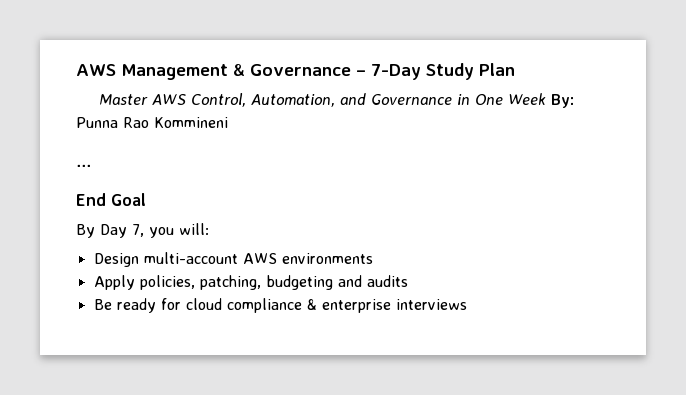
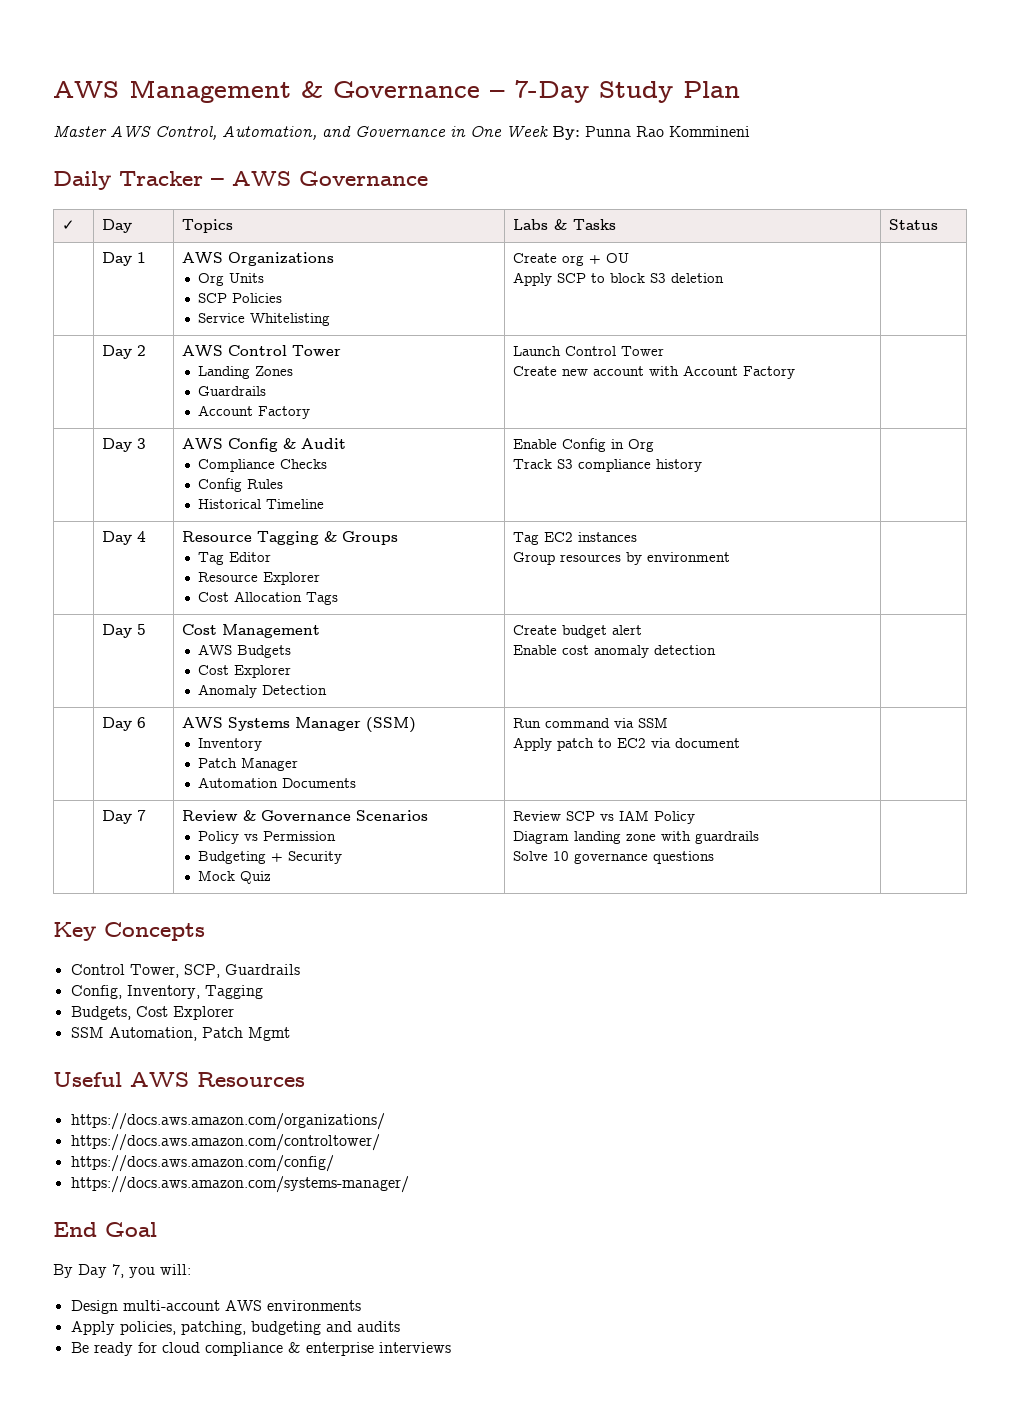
- ...
+ Daily Tracker – AWS Governance
+ ✓ | Day | Topics | Labs & Tasks | Status
+ | Day 1 | AWS Organizations
+ Org Units
+ SCP Policies
+ Service Whitelisting | Create org + OU
+ Apply SCP to block S3 deletion |
+ | Day 2 | AWS Control Tower
+ Landing Zones
+ Guardrails
+ Account Factory | Launch Control Tower
+ Create new account with Account Factory |
+ | Day 3 | AWS Config & Audit
+ Compliance Checks
+ Config Rules
+ Historical Timeline | Enable Config in Org
+ Track S3 compliance history |
+ | Day 4 | Resource Tagging & Groups
+ Tag Editor
+ Resource Explorer
+ Cost Allocation Tags | Tag EC2 instances
+ Group resources by environment |
+ | Day 5 | Cost Management
+ AWS Budgets
+ Cost Explorer
+ Anomaly Detection | Create budget alert
+ Enable cost anomaly detection |
+ | Day 6 | AWS Systems Manager (SSM)
+ Inventory
+ Patch Manager
+ Automation Documents | Run command via SSM
+ Apply patch to EC2 via document |
+ | Day 7 | Review & Governance Scenarios
+ Policy vs Permission
+ Budgeting + Security
+ Mock Quiz | Review SCP vs IAM Policy
+ Diagram landing zone with guardrails
+ Solve 10 governance questions |
+ Key Concepts
+ Control Tower, SCP, Guardrails
+ Config, Inventory, Tagging
+ Budgets, Cost Explorer
+ SSM Automation, Patch Mgmt
+ Useful AWS Resources
+ https://docs.aws.amazon.com/organizations/
+ https://docs.aws.amazon.com/controltower/
+ https://docs.aws.amazon.com/config/
+ https://docs.aws.amazon.com/systems-manager/

